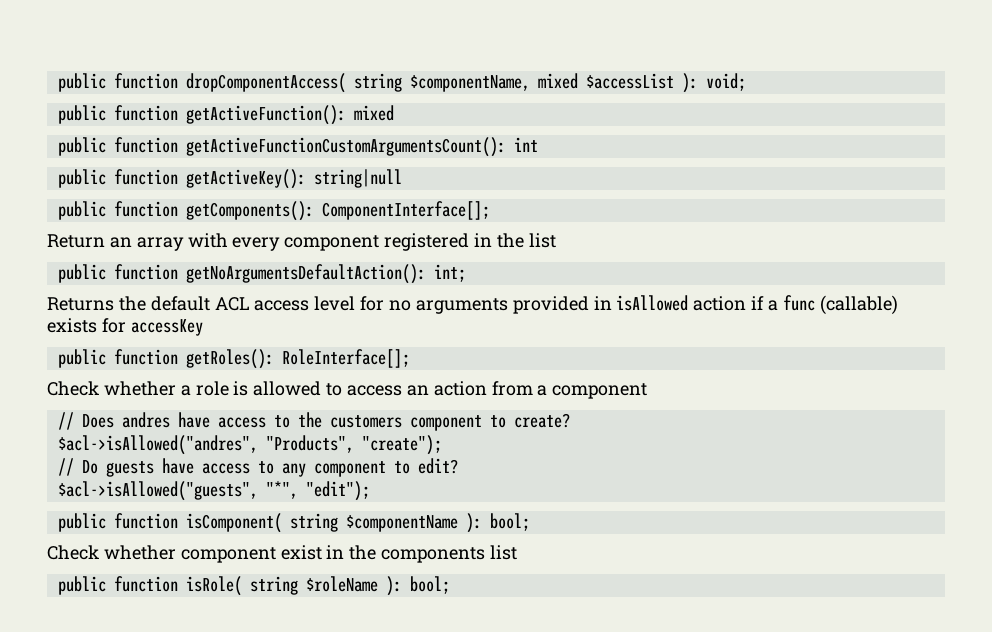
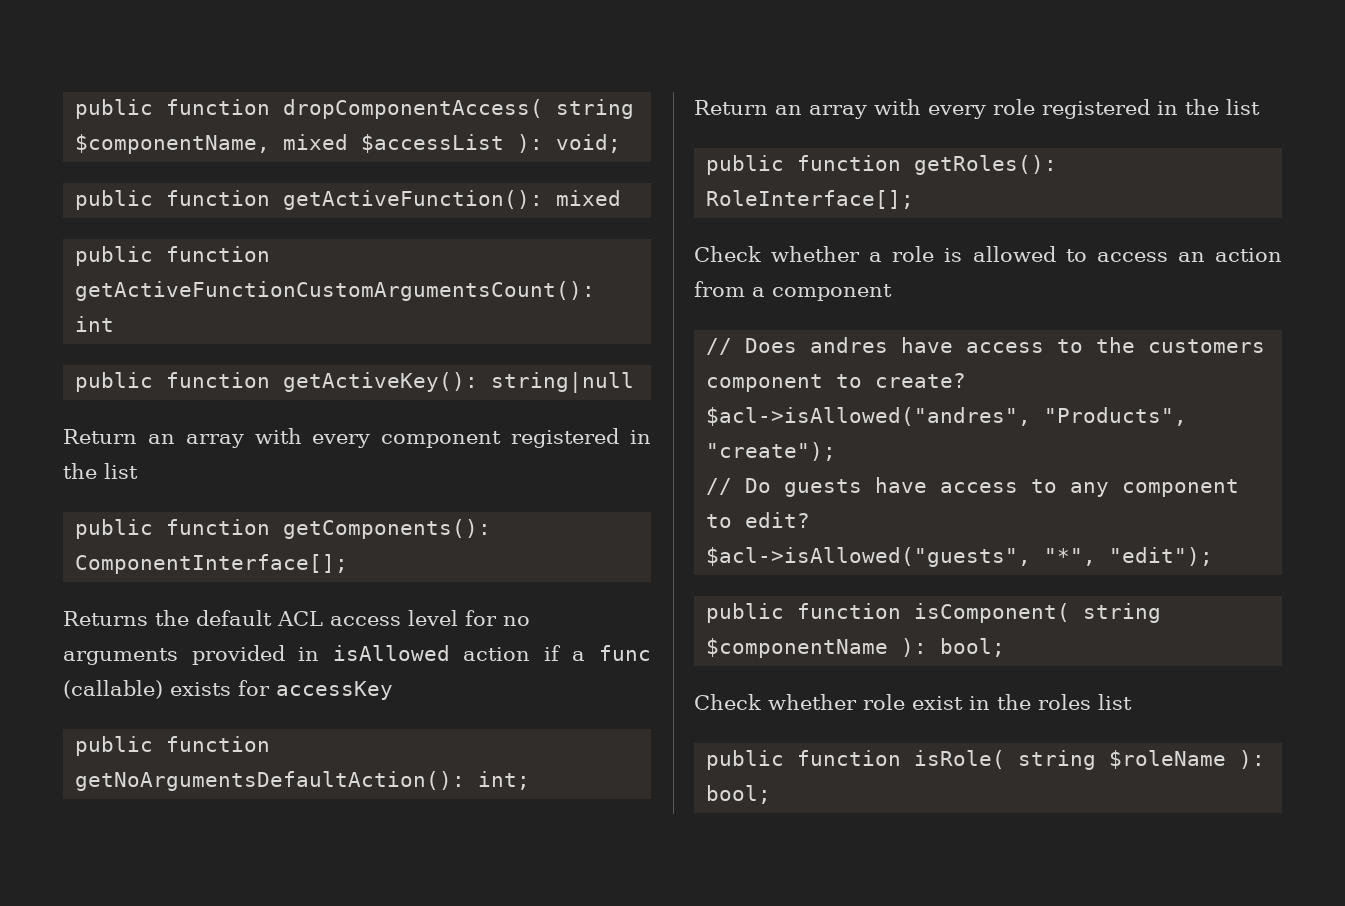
- public function getComponents(): ComponentInterface[];
- public function getNoArgumentsDefaultAction(): int;
+ public function getComponents(): ComponentInterface[];
+ public function getNoArgumentsDefaultAction(): int;
+ Return an array with every role registered in the list
- Check whether component exist in the components list
+ Check whether role exist in the roles list

